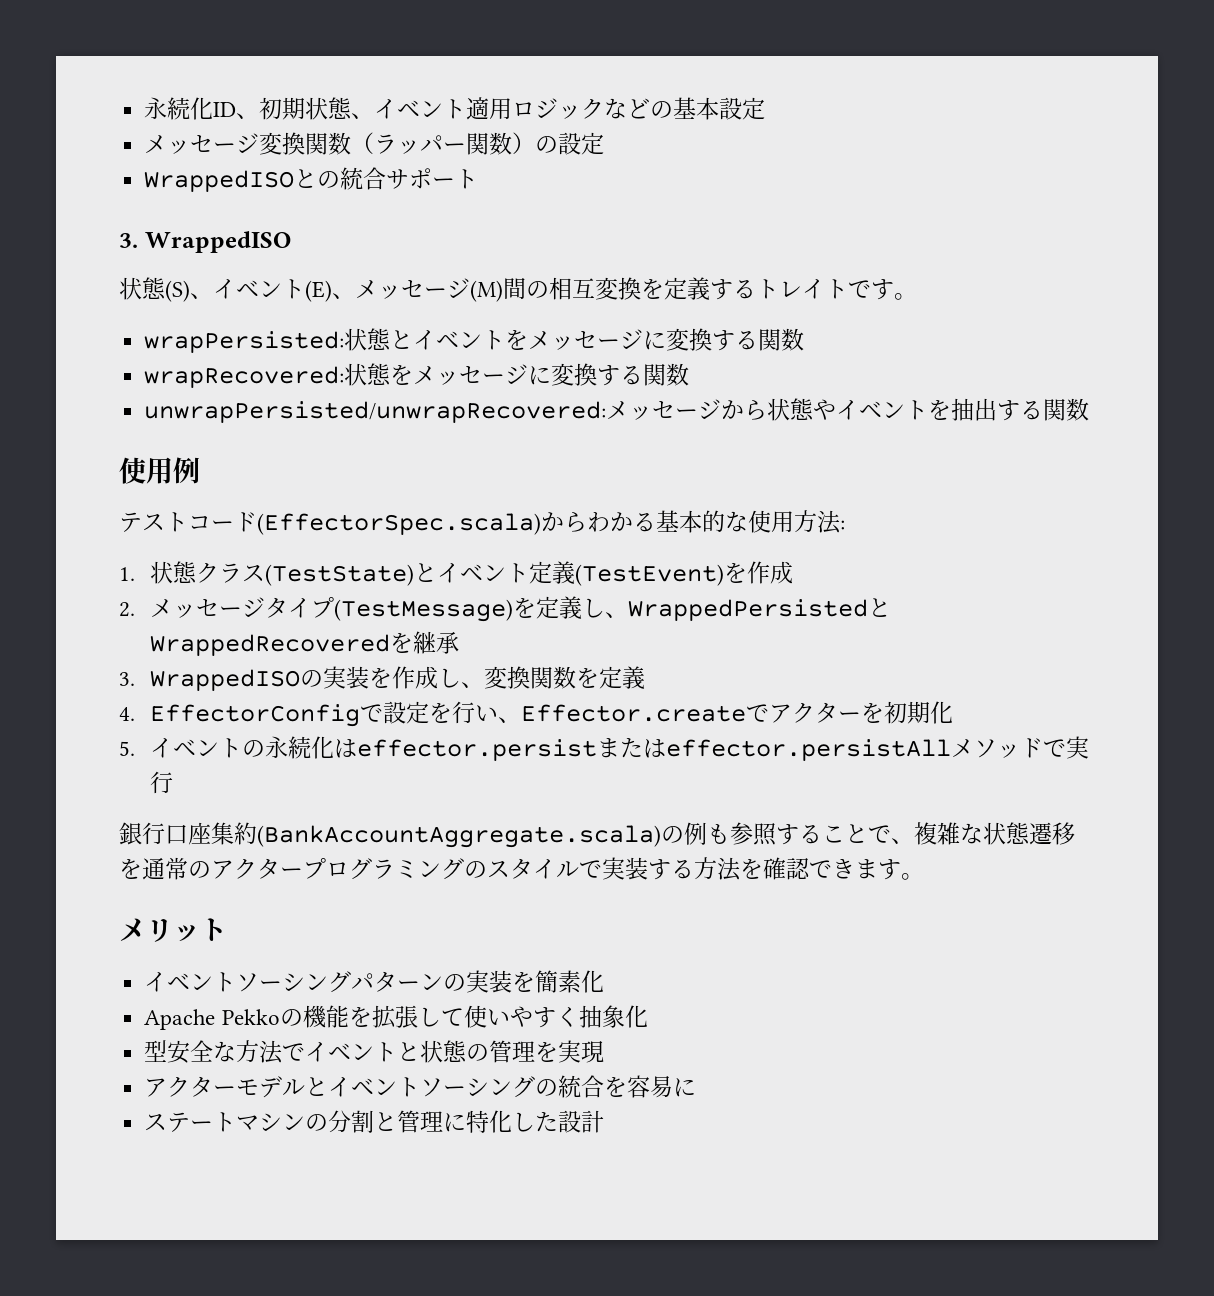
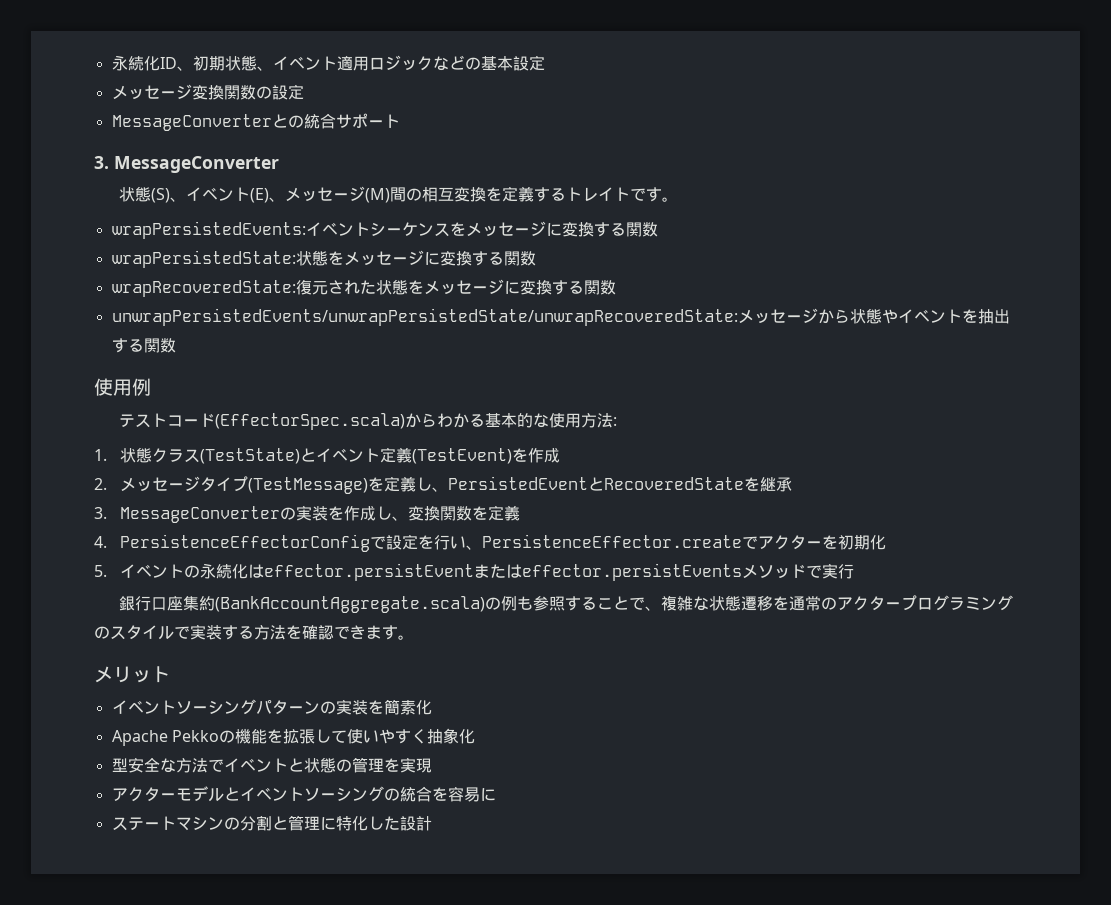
- メッセージ変換関数（ラッパー関数）の設定
+ メッセージ変換関数の設定
- WrappedISOとの統合サポート
- 3. WrappedISO
+ MessageConverterとの統合サポート
+ 3. MessageConverter
- wrapPersisted:状態とイベントをメッセージに変換する関数
- wrapRecovered:状態をメッセージに変換する関数
- unwrapPersisted/unwrapRecovered:メッセージから状態やイベントを抽出する関数
+ wrapPersistedEvents:イベントシーケンスをメッセージに変換する関数
+ wrapPersistedState:状態をメッセージに変換する関数
+ wrapRecoveredState:復元された状態をメッセージに変換する関数
+ unwrapPersistedEvents/unwrapPersistedState/unwrapRecoveredState:メッセージから状態やイベントを抽出する関数
- 2.メッセージタイプ(TestMessage)を定義し、WrappedPersistedとWrappedRecoveredを継承
+ 2.メッセージタイプ(TestMessage)を定義し、PersistedEventとRecoveredStateを継承
- 3. WrappedISOの実装を作成し、変換関数を定義
+ 3. MessageConverterの実装を作成し、変換関数を定義
- 4. EffectorConfigで設定を行い、Effector.createでアクターを初期化
+ 4. PersistenceEffectorConfigで設定を行い、PersistenceEffector.createでアクターを初期化
- 5.イベントの永続化はeffector.persistまたはeffector.persistAllメソッドで実行
+ 5.イベントの永続化はeffector.persistEventまたはeffector.persistEventsメソッドで実行

